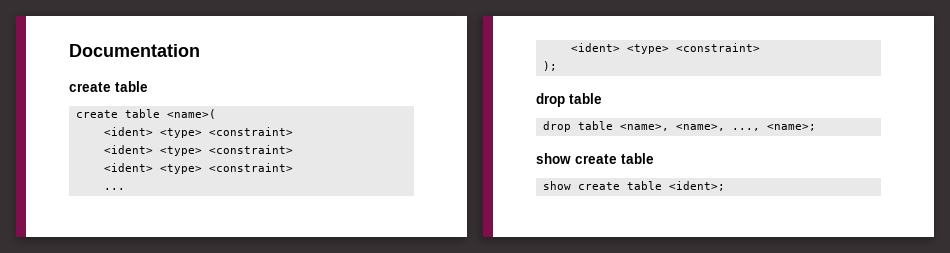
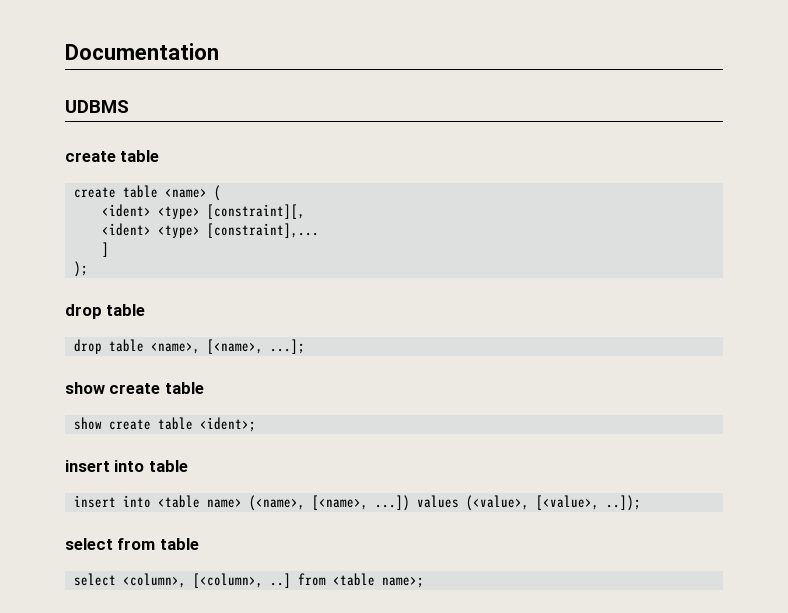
+ UDBMS
- create table <name>(
- <ident> <type> <constraint>
- <ident> <type> <constraint>
- <ident> <type> <constraint>
- ...
- <ident> <type> <constraint>
+ create table <name> (
+ <ident> <type> [constraint][,
+ <ident> <type> [constraint],...
+ ]
- drop table <name>, <name>, ..., <name>;
+ drop table <name>, [<name>, ...];
+ insert into table
+ insert into <table name> (<name>, [<name>, ...]) values (<value>, [<value>, ..]);
+ select from table
+ select <column>, [<column>, ..] from <table name>;

